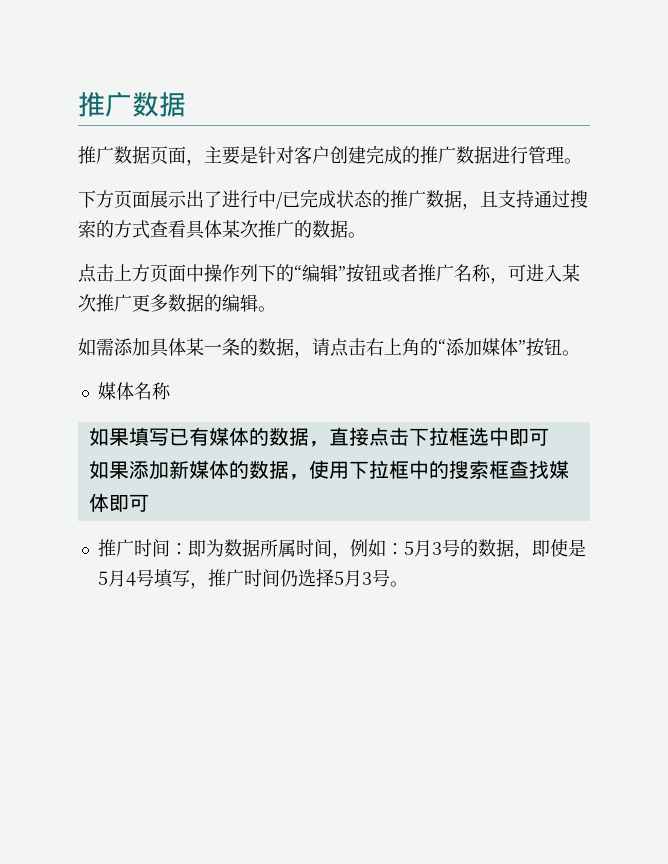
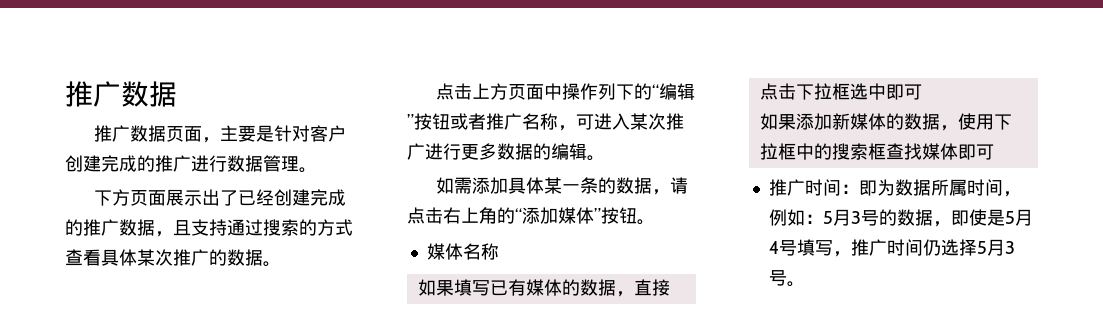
- 推广数据页面，主要是针对客户创建完成的推广数据进行管理。
+ 推广数据页面，主要是针对客户创建完成的推广进行数据管理。
- 下方页面展示出了进行中/已完成状态的推广数据，且支持通过搜索的方式查看具体某次推广的数据。
+ 下方页面展示出了已经创建完成的推广数据，且支持通过搜索的方式查看具体某次推广的数据。
- 点击上方页面中操作列下的“编辑”按钮或者推广名称，可进入某次推广更多数据的编辑。
+ 点击上方页面中操作列下的“编辑”按钮或者推广名称，可进入某次推广进行更多数据的编辑。

